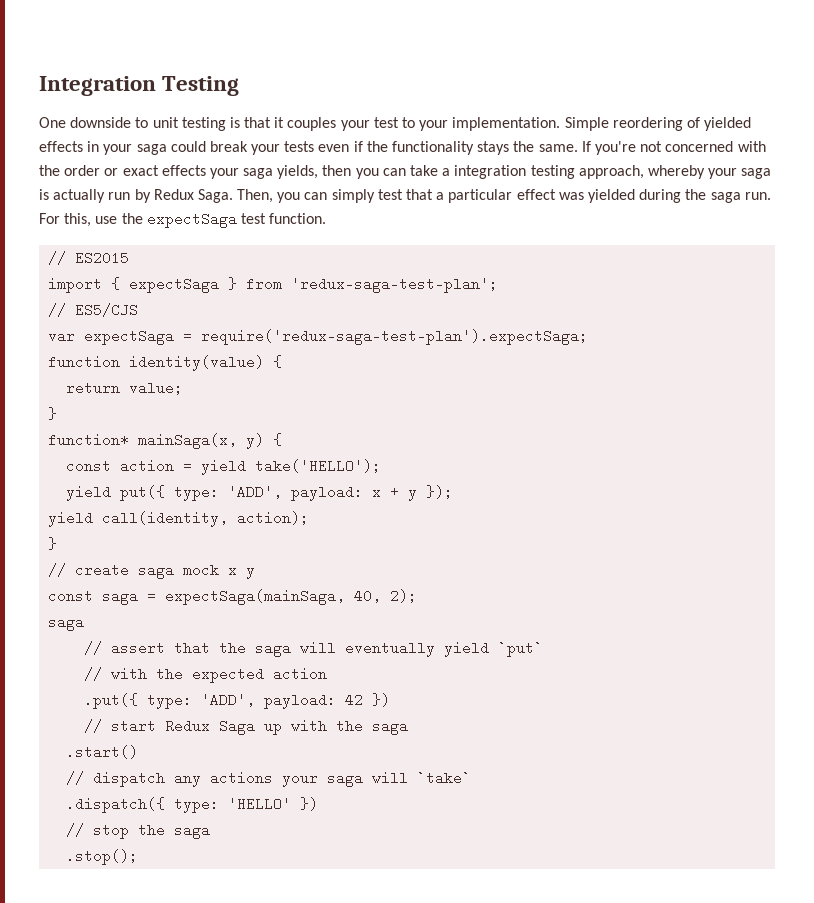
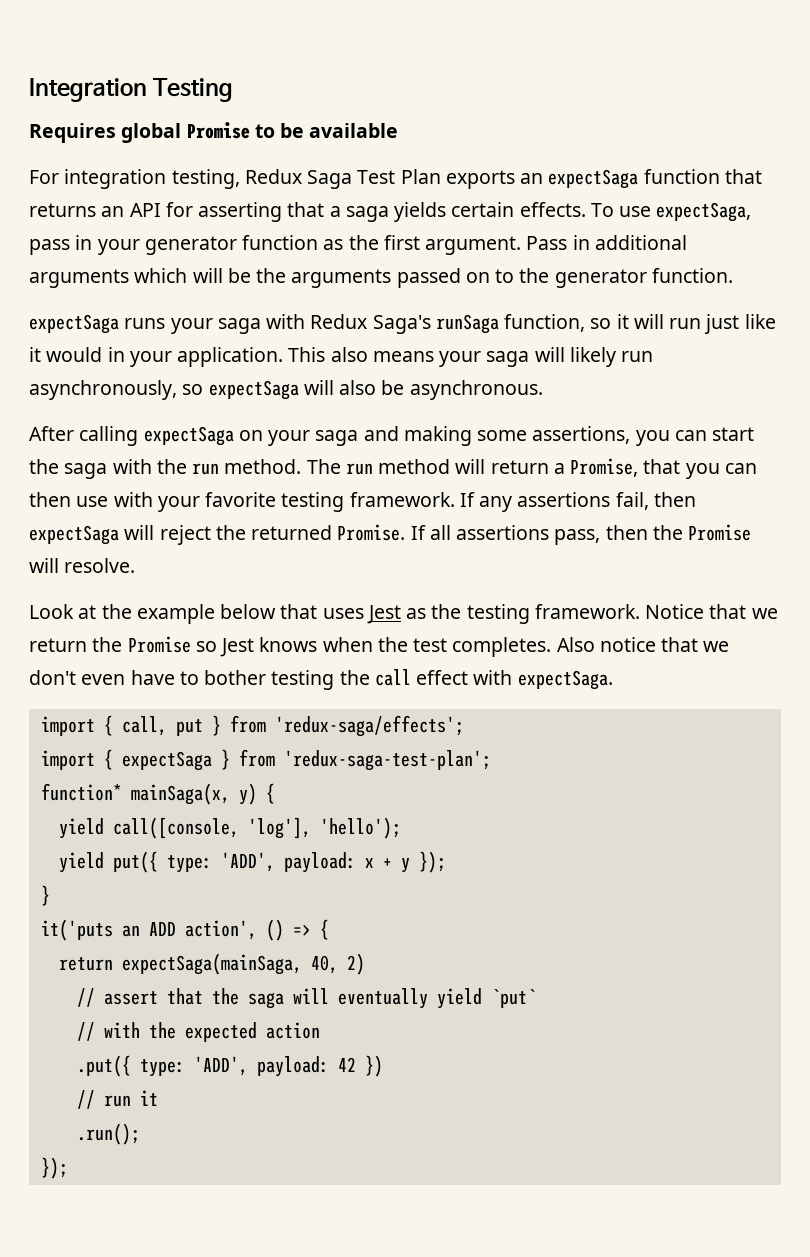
- One downside to unit testing is that it couples your test to your implementation. Simple reordering of yielded effects in your saga could break your tests even if the functionality stays the same. If you're not concerned with the order or exact effects your saga yields, then you can take a integration testing approach, whereby your saga is actually run by Redux Saga. Then, you can simply test that a particular effect was yielded during the saga run. For this, use the expectSaga test function.
- // ES2015
+ Requires global Promise to be available
+ For integration testing, Redux Saga Test Plan exports an expectSaga function that returns an API for asserting that a saga yields certain effects. To use expectSaga, pass in your generator function as the first argument. Pass in additional arguments which will be the arguments passed on to the generator function.
+ expectSaga runs your saga with Redux Saga's runSaga function, so it will run just like it would in your application. This also means your saga will likely run asynchronously, so expectSaga will also be asynchronous.
+ After calling expectSaga on your saga and making some assertions, you can start the saga with the run method. The run method will return a Promise, that you can then use with your favorite testing framework. If any assertions fail, then expectSaga will reject the returned Promise. If all assertions pass, then the Promise will resolve.
+ Look at the example below that uses Jest as the testing framework. Notice that we return the Promise so Jest knows when the test completes. Also notice that we don't even have to bother testing the call effect with expectSaga.
+ import { call, put } from 'redux-saga/effects';
- // ES5/CJS
- var expectSaga = require('redux-saga-test-plan').expectSaga;
- function identity(value) {
- return value;
- }
- const action = yield take('HELLO');
+ yield call([console, 'log'], 'hello');
  yield put({ type: 'ADD', payload: x + y });
- yield call(identity, action);
  }
- // create saga mock x y
- const saga = expectSaga(mainSaga, 40, 2);
- saga
+ it('puts an ADD action', () => {
+ return expectSaga(mainSaga, 40, 2)
- // start Redux Saga up with the saga
- .start()
- // dispatch any actions your saga will `take`
- .dispatch({ type: 'HELLO' })
- // stop the saga
- .stop();
+ // run it
+ .run();
+ });

